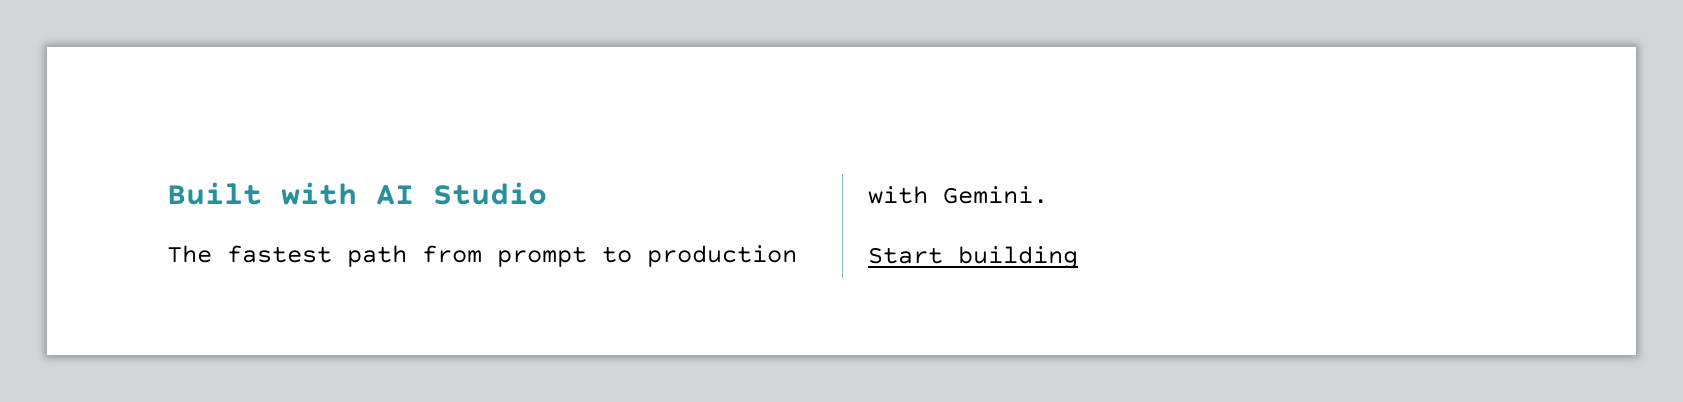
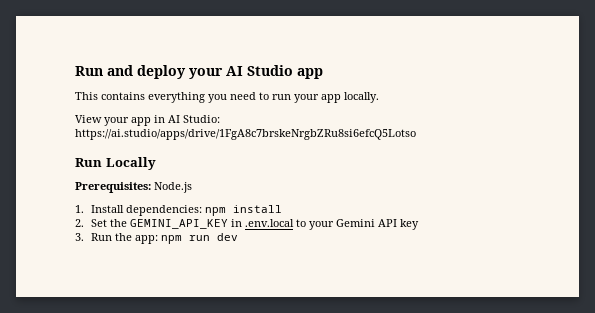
- Built with AI Studio
- The fastest path from prompt to production with Gemini.
- Start building
+ Run and deploy your AI Studio app
+ This contains everything you need to run your app locally.
+ View your app in AI Studio: https://ai.studio/apps/drive/1FgA8c7brskeNrgbZRu8si6efcQ5Lotso
+ Run Locally
+ Prerequisites: Node.js
+ 1. Install dependencies: npm install
+ 2. Set the GEMINI_API_KEY in .env.local to your Gemini API key
+ 3. Run the app: npm run dev

